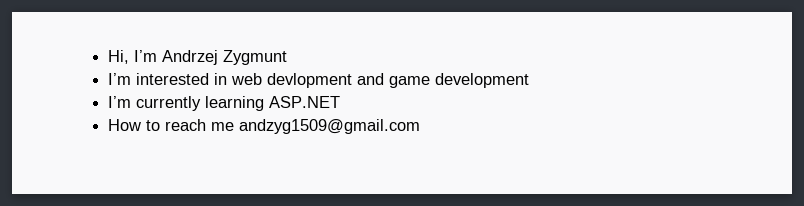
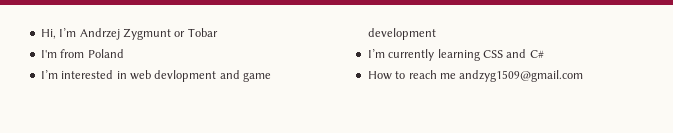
- Hi, I’m Andrzej Zygmunt
+ Hi, I’m Andrzej Zygmunt or Tobar
+ I'm from Poland
- I’m currently learning ASP.NET
+ I’m currently learning CSS and C#

